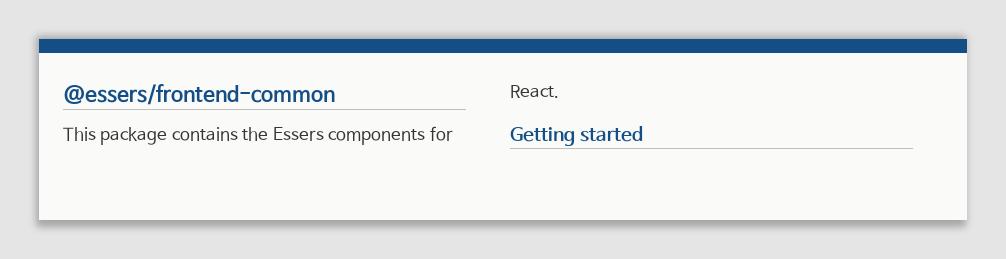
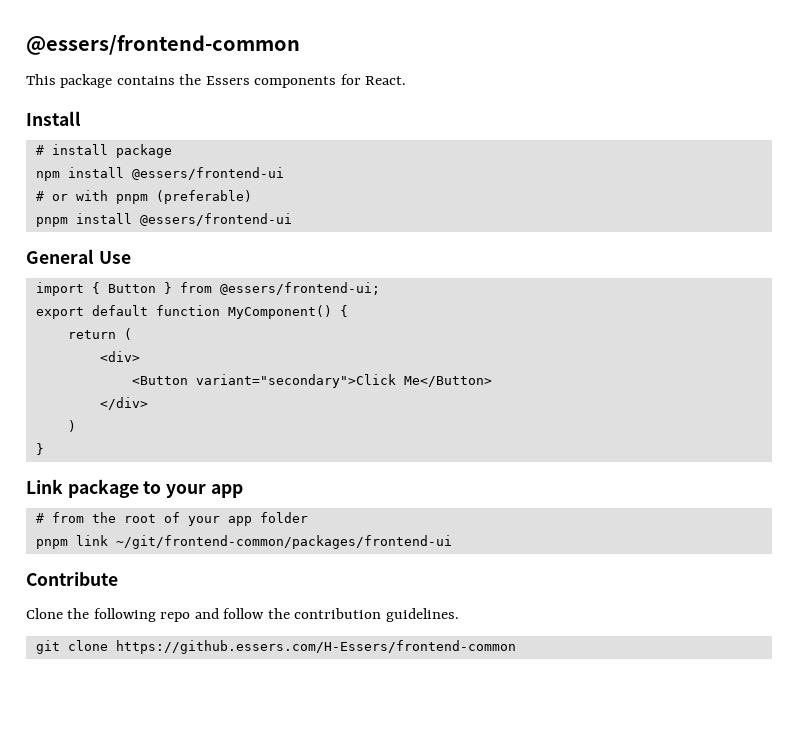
- Getting started
+ Install
+ # install package
+ npm install @essers/frontend-ui
+ # or with pnpm (preferable)
+ pnpm install @essers/frontend-ui
+ General Use
+ import { Button } from @essers/frontend-ui;
+ export default function MyComponent() {
+ return (
+ <div>
+ <Button variant="secondary">Click Me</Button>
+ </div>
+ )
+ }
+ Link package to your app
+ # from the root of your app folder
+ pnpm link ~/git/frontend-common/packages/frontend-ui
+ Contribute
+ Clone the following repo and follow the contribution guidelines.
+ git clone https://github.essers.com/H-Essers/frontend-common

